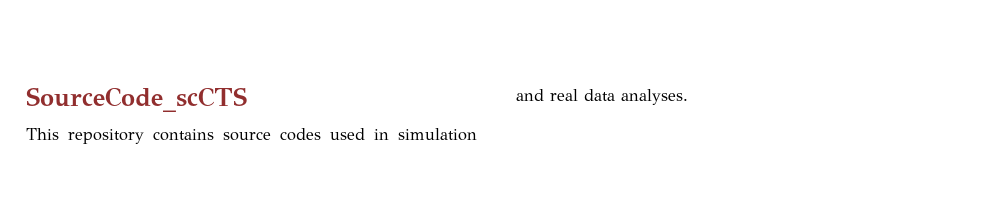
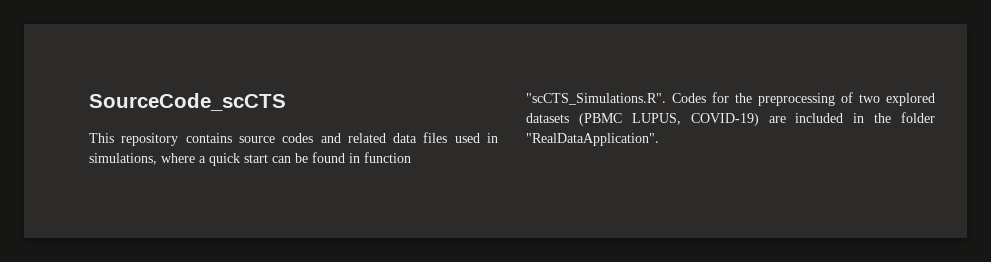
- This repository contains source codes used in simulation and real data analyses.
+ This repository contains source codes and related data files used in simulations, where a quick start can be found in function "scCTS_Simulations.R". Codes for the preprocessing of two explored datasets (PBMC LUPUS, COVID-19) are included in the folder "RealDataApplication".

